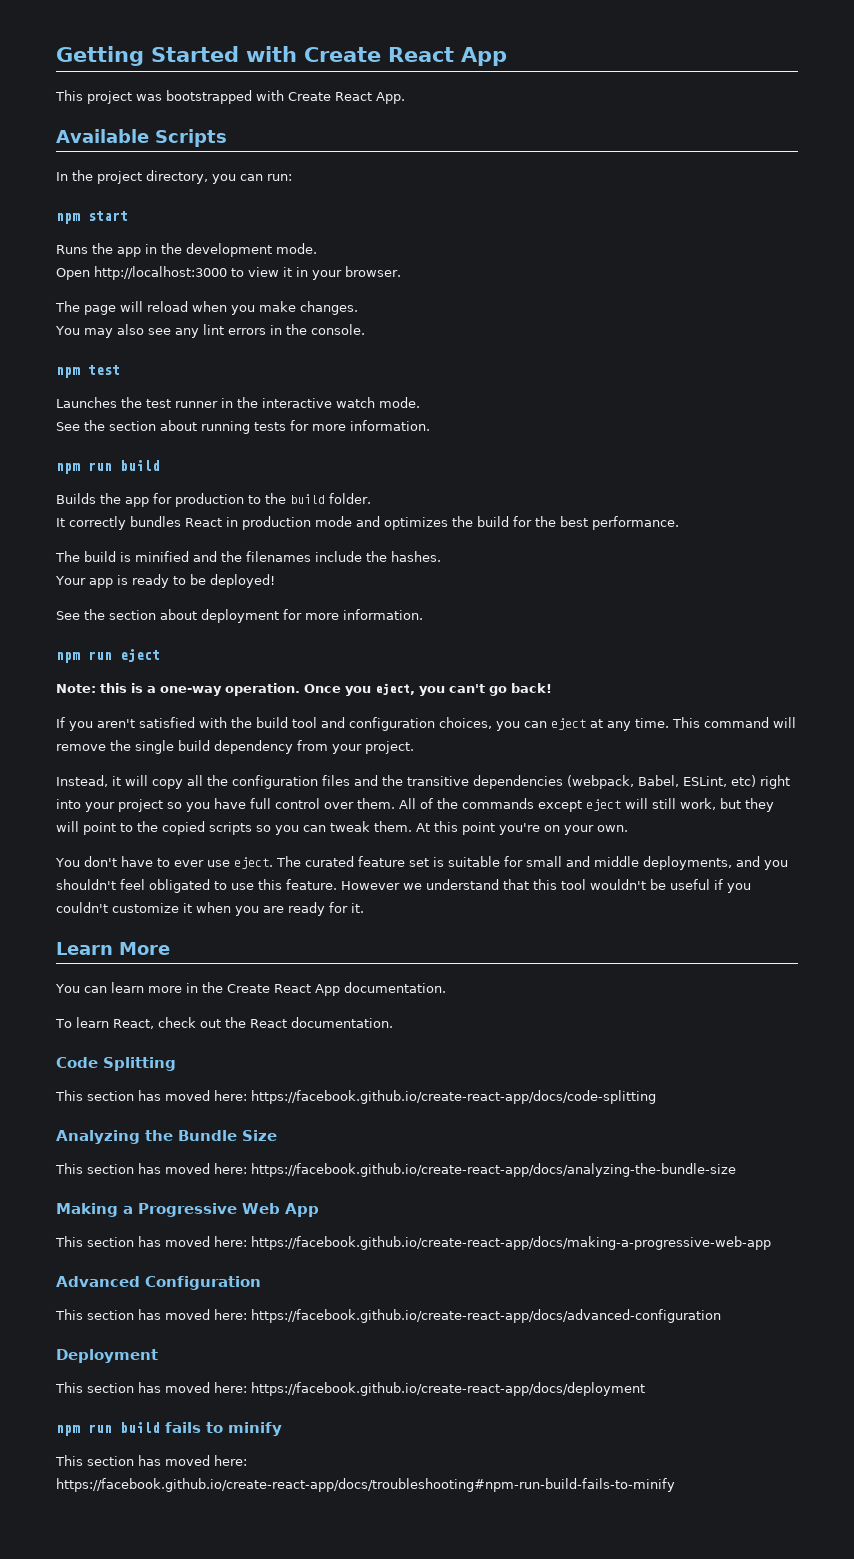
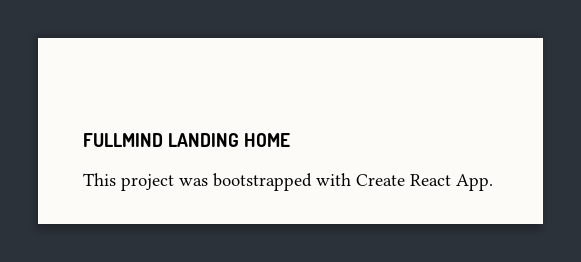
- Getting Started with Create React App
+ FULLMIND LANDING HOME
- Available Scripts
- In the project directory, you can run:
- npm start
- Runs the app in the development mode.
- Open http://localhost:3000 to view it in your browser.
- The page will reload when you make changes.
- You may also see any lint errors in the console.
- npm test
- Launches the test runner in the interactive watch mode.
- See the section about running tests for more information.
- npm run build
- Builds the app for production to the build folder.
- It correctly bundles React in production mode and optimizes the build for the best performance.
- The build is minified and the filenames include the hashes.
- Your app is ready to be deployed!
- See the section about deployment for more information.
- npm run eject
- Note: this is a one-way operation. Once you eject, you can't go back!
- If you aren't satisfied with the build tool and configuration choices, you can eject at any time. This command will remove the single build dependency from your project.
- Instead, it will copy all the configuration files and the transitive dependencies (webpack, Babel, ESLint, etc) right into your project so you have full control over them. All of the commands except eject will still work, but they will point to the copied scripts so you can tweak them. At this point you're on your own.
- You don't have to ever use eject. The curated feature set is suitable for small and middle deployments, and you shouldn't feel obligated to use this feature. However we understand that this tool wouldn't be useful if you couldn't customize it when you are ready for it.
- Learn More
- You can learn more in the Create React App documentation.
- To learn React, check out the React documentation.
- Code Splitting
- This section has moved here: https://facebook.github.io/create-react-app/docs/code-splitting
- Analyzing the Bundle Size
- This section has moved here: https://facebook.github.io/create-react-app/docs/analyzing-the-bundle-size
- Making a Progressive Web App
- This section has moved here: https://facebook.github.io/create-react-app/docs/making-a-progressive-web-app
- Advanced Configuration
- This section has moved here: https://facebook.github.io/create-react-app/docs/advanced-configuration
- Deployment
- This section has moved here: https://facebook.github.io/create-react-app/docs/deployment
- npm run build fails to minify
- This section has moved here: https://facebook.github.io/create-react-app/docs/troubleshooting#npm-run-build-fails-to-minify

